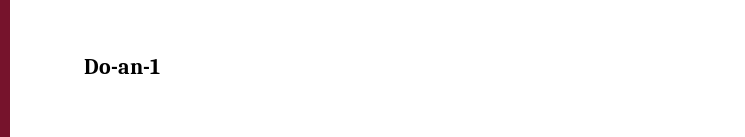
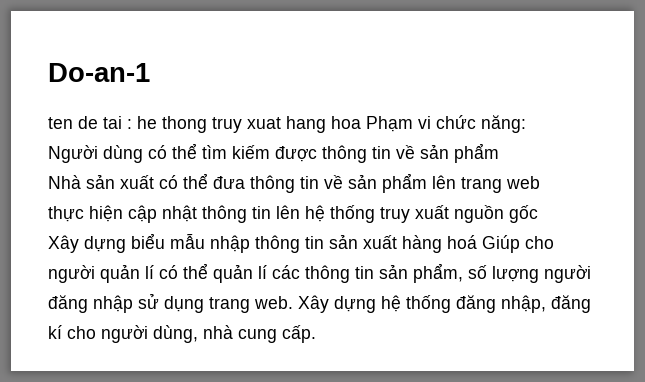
+ ten de tai : he thong truy xuat hang hoa Phạm vi chức năng:
+ Người dùng có thể tìm kiếm được thông tin về sản phẩm
+ Nhà sản xuất có thể đưa thông tin về sản phẩm lên trang web
+ thực hiện cập nhật thông tin lên hệ thống truy xuất nguồn gốc
+ Xây dựng biểu mẫu nhập thông tin sản xuất hàng hoá Giúp cho người quản lí có thể quản lí các thông tin sản phẩm, số lượng người đăng nhập sử dụng trang web. Xây dựng hệ thống đăng nhập, đăng kí cho người dùng, nhà cung cấp.

